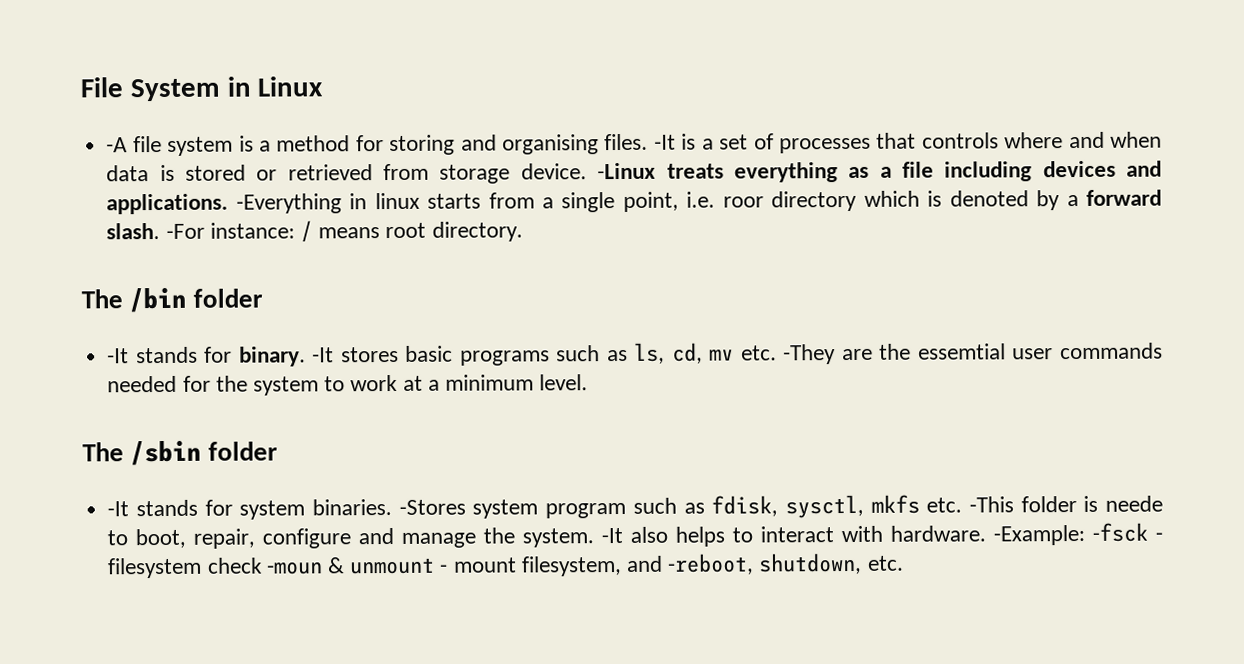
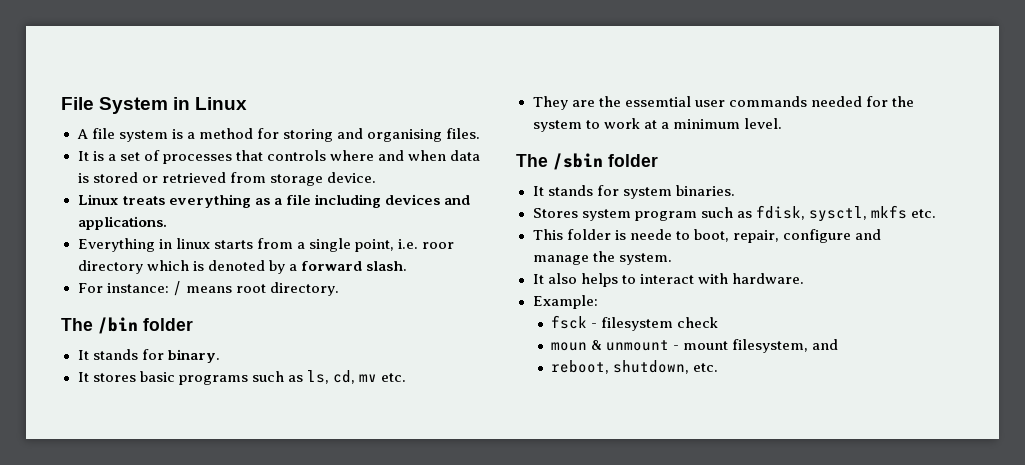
- -A file system is a method for storing and organising files. -It is a set of processes that controls where and when data is stored or retrieved from storage device. -Linux treats everything as a file including devices and applications. -Everything in linux starts from a single point, i.e. roor directory which is denoted by a forward slash. -For instance: / means root directory.
+ A file system is a method for storing and organising files.
+ It is a set of processes that controls where and when data is stored or retrieved from storage device.
+ Linux treats everything as a file including devices and applications.
+ Everything in linux starts from a single point, i.e. roor directory which is denoted by a forward slash.
+ For instance: / means root directory.
- -It stands for binary. -It stores basic programs such as ls, cd, mv etc. -They are the essemtial user commands needed for the system to work at a minimum level.
+ It stands for binary.
+ It stores basic programs such as ls, cd, mv etc.
+ They are the essemtial user commands needed for the system to work at a minimum level.
- -It stands for system binaries. -Stores system program such as fdisk, sysctl, mkfs etc. -This folder is neede to boot, repair, configure and manage the system. -It also helps to interact with hardware. -Example: -fsck - filesystem check -moun & unmount - mount filesystem, and -reboot, shutdown, etc.
+ It stands for system binaries.
+ Stores system program such as fdisk, sysctl, mkfs etc.
+ This folder is neede to boot, repair, configure and manage the system.
+ It also helps to interact with hardware.
+ Example:
+ fsck - filesystem check
+ moun & unmount - mount filesystem, and
+ reboot, shutdown, etc.

